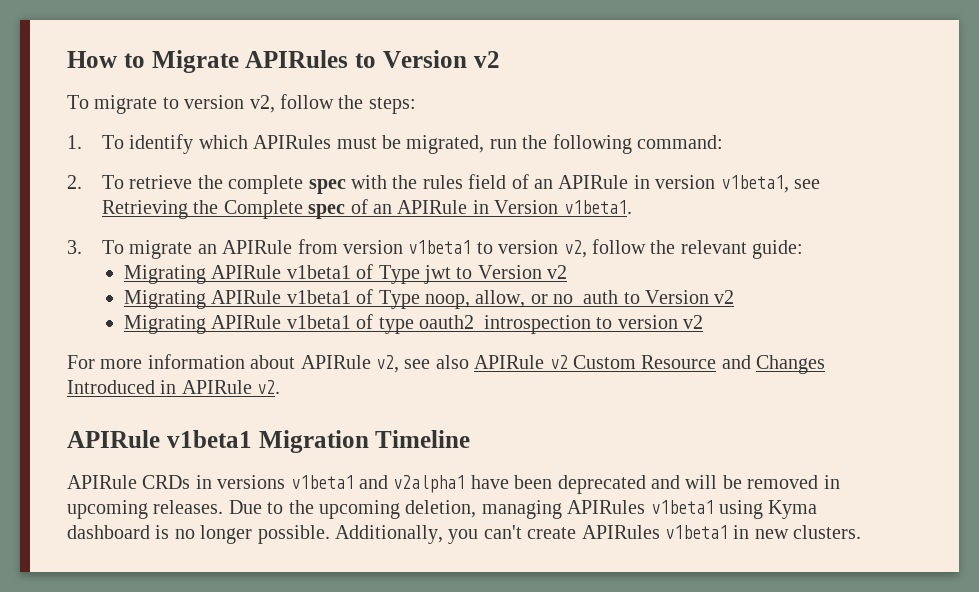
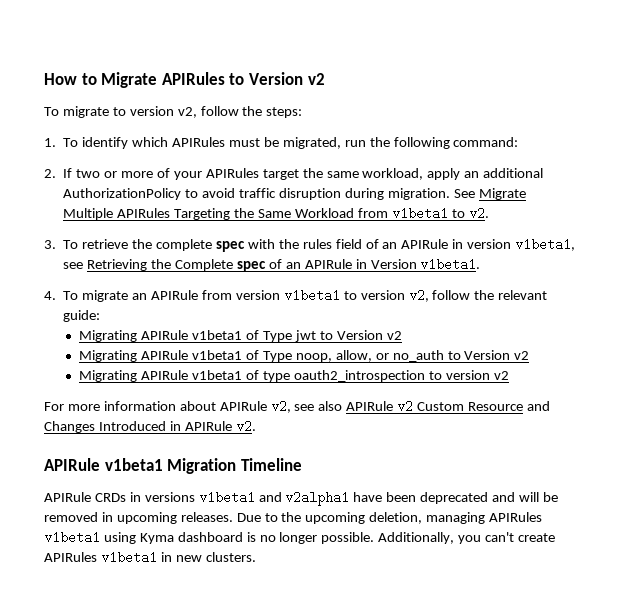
- 2. To retrieve the complete spec with the rules field of an APIRule in version v1beta1, see Retrieving the Complete spec of an APIRule in Version v1beta1.
+ 2. If two or more of your APIRules target the same workload, apply an additional AuthorizationPolicy to avoid traffic disruption during migration. See Migrate Multiple APIRules Targeting the Same Workload from v1beta1 to v2.
+ 3. To retrieve the complete spec with the rules field of an APIRule in version v1beta1, see Retrieving the Complete spec of an APIRule in Version v1beta1.
- 3. To migrate an APIRule from version v1beta1 to version v2, follow the relevant guide:
+ 4. To migrate an APIRule from version v1beta1 to version v2, follow the relevant guide:

